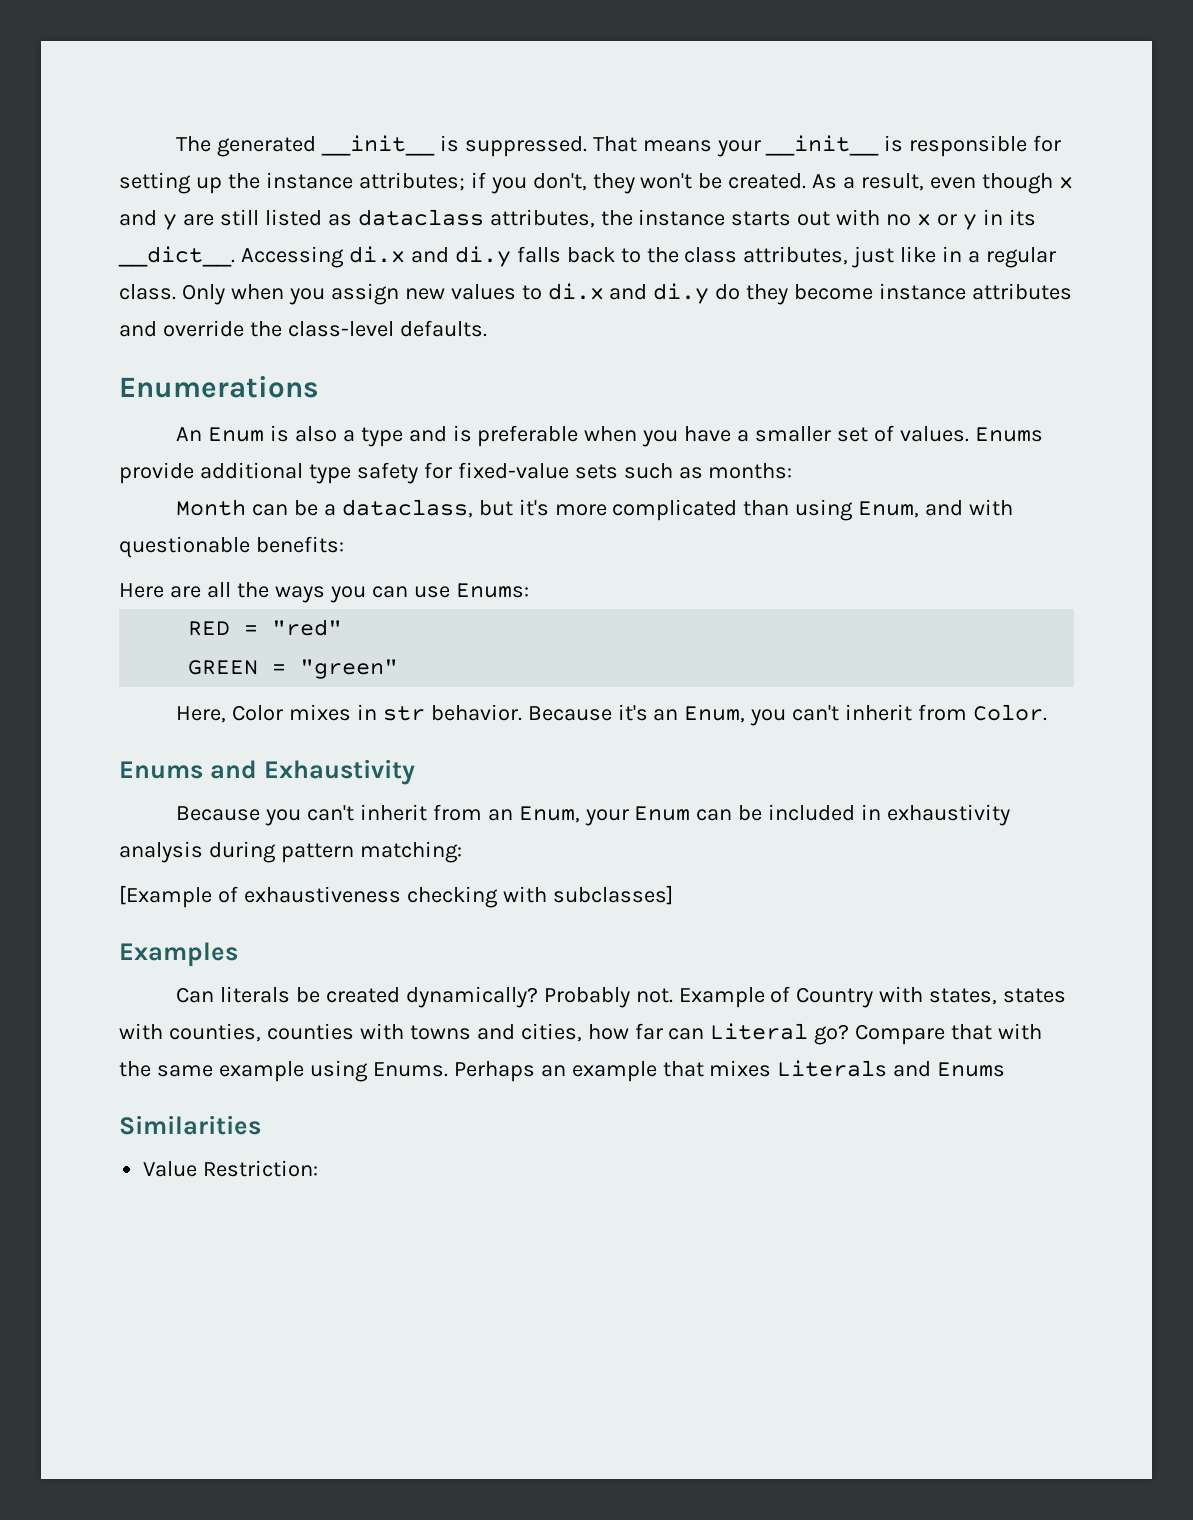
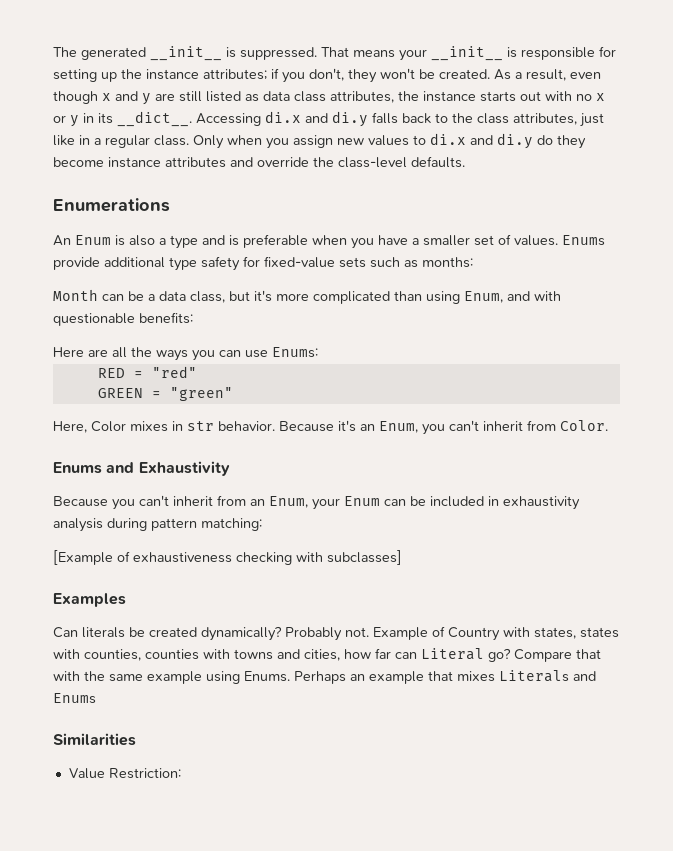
- As a result, even though x and y are still listed as dataclass attributes, the instance starts out with no x or y in its __dict__.
+ As a result, even though x and y are still listed as data class attributes, the instance starts out with no x or y in its __dict__.
- Month can be a dataclass, but it's more complicated than using Enum, and with questionable benefits:
+ Month can be a data class, but it's more complicated than using Enum, and with questionable benefits:

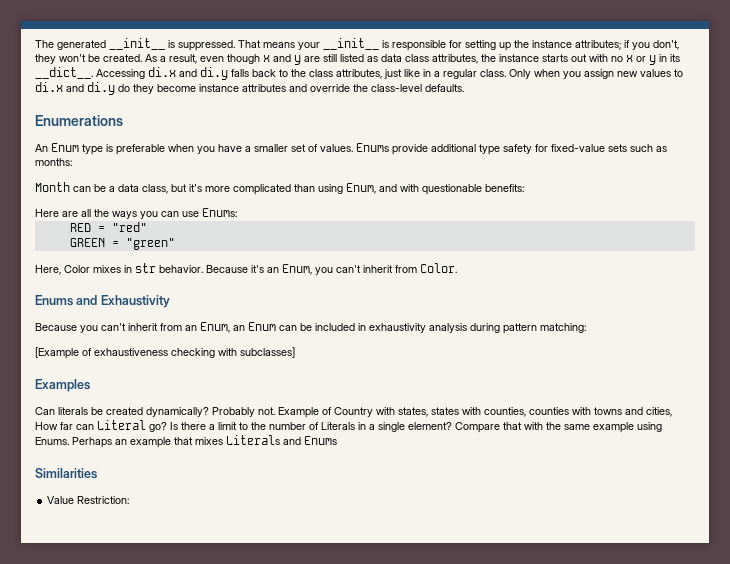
- An Enum is also a type and is preferable when you have a smaller set of values.
+ An Enum type is preferable when you have a smaller set of values.
- Because you can't inherit from an Enum, your Enum can be included in exhaustivity analysis during pattern matching:
+ Because you can't inherit from an Enum, an Enum can be included in exhaustivity analysis during pattern matching:
- Example of Country with states, states with counties, counties with towns and cities, how far can Literal go?
+ Example of Country with states, states with counties, counties with towns and cities, How far can Literal go?
+ Is there a limit to the number of Literals in a single element?

